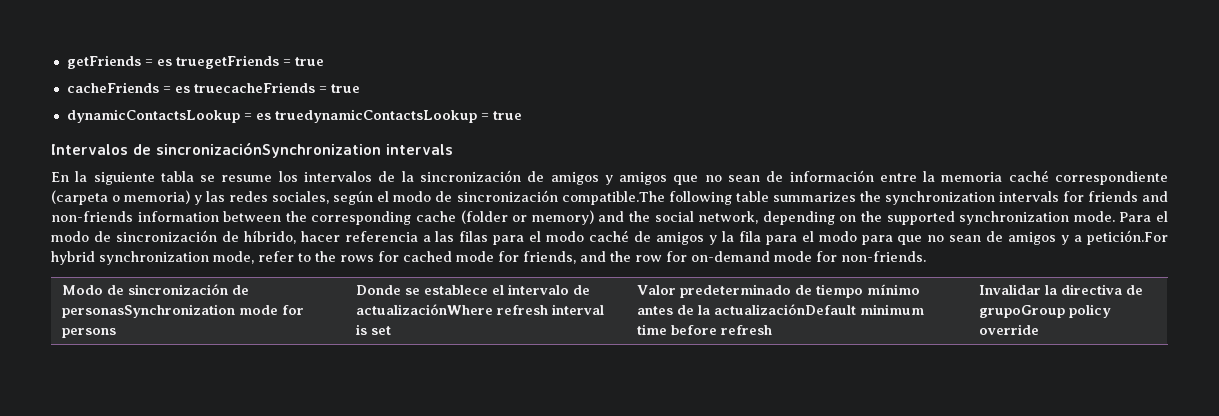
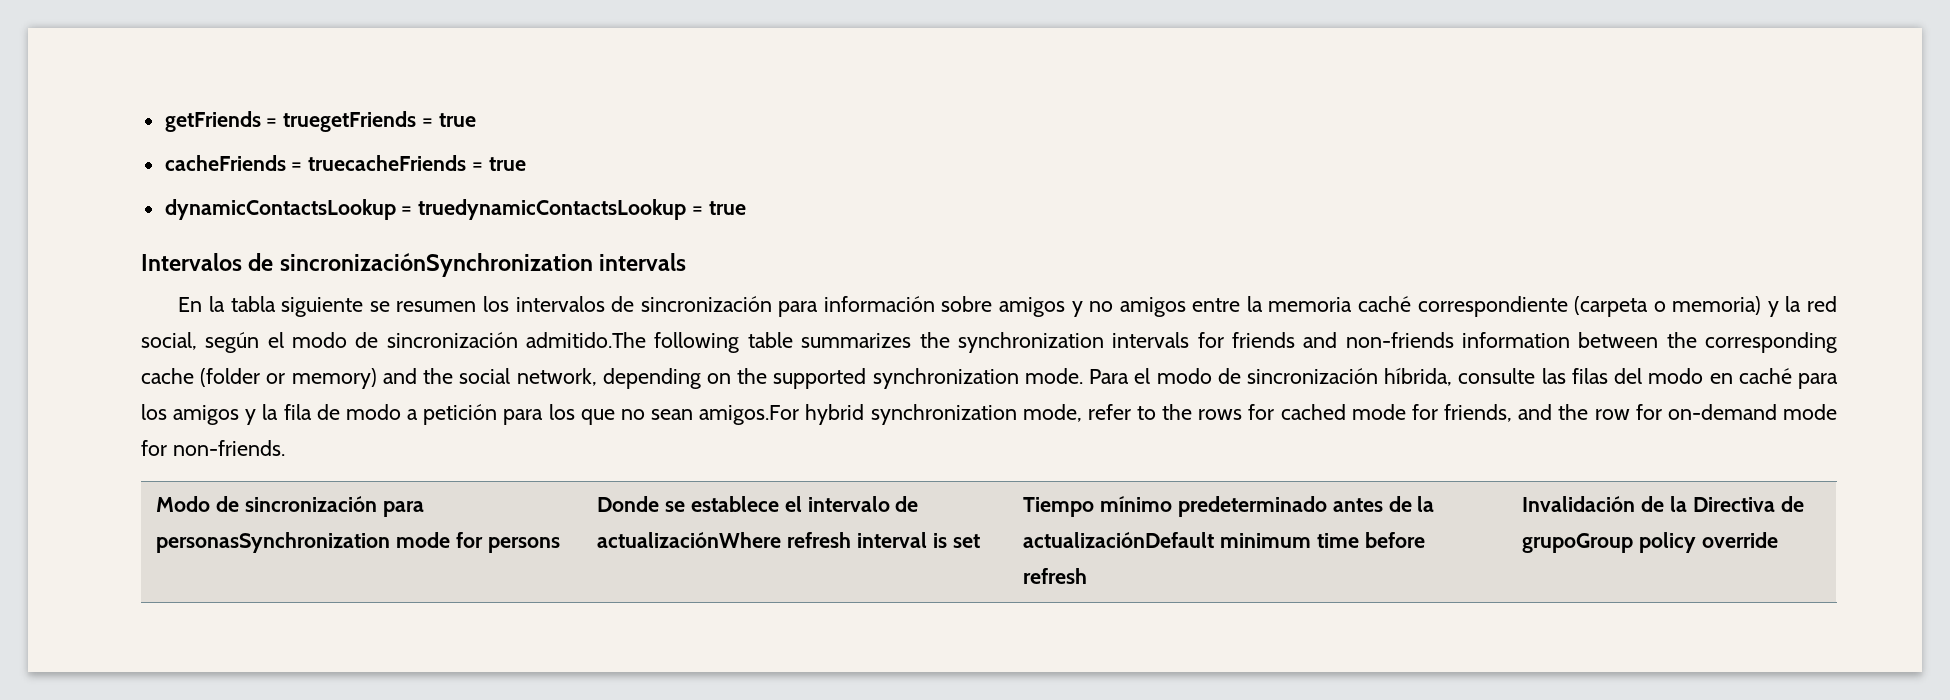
- getFriends = es truegetFriends = true
+ getFriends = truegetFriends = true
- cacheFriends = es truecacheFriends = true
+ cacheFriends = truecacheFriends = true
- dynamicContactsLookup = es truedynamicContactsLookup = true
+ dynamicContactsLookup = truedynamicContactsLookup = true
- En la siguiente tabla se resume los intervalos de la sincronización de amigos y amigos que no sean de información entre la memoria caché correspondiente (carpeta o memoria) y las redes sociales, según el modo de sincronización compatible.The following table summarizes the synchronization intervals for friends and non-friends information between the corresponding cache (folder or memory) and the social network, depending on the supported synchronization mode.
+ En la tabla siguiente se resumen los intervalos de sincronización para información sobre amigos y no amigos entre la memoria caché correspondiente (carpeta o memoria) y la red social, según el modo de sincronización admitido.The following table summarizes the synchronization intervals for friends and non-friends information between the corresponding cache (folder or memory) and the social network, depending on the supported synchronization mode.
- Para el modo de sincronización de híbrido, hacer referencia a las filas para el modo caché de amigos y la fila para el modo para que no sean de amigos y a petición.For hybrid synchronization mode, refer to the rows for cached mode for friends, and the row for on-demand mode for non-friends.
+ Para el modo de sincronización híbrida, consulte las filas del modo en caché para los amigos y la fila de modo a petición para los que no sean amigos.For hybrid synchronization mode, refer to the rows for cached mode for friends, and the row for on-demand mode for non-friends.
- Modo de sincronización de personasSynchronization mode for persons | Donde se establece el intervalo de actualizaciónWhere refresh interval is set | Valor predeterminado de tiempo mínimo antes de la actualizaciónDefault minimum time before refresh | Invalidar la directiva de grupoGroup policy override
+ Modo de sincronización para personasSynchronization mode for persons | Donde se establece el intervalo de actualizaciónWhere refresh interval is set | Tiempo mínimo predeterminado antes de la actualizaciónDefault minimum time before refresh | Invalidación de la Directiva de grupoGroup policy override

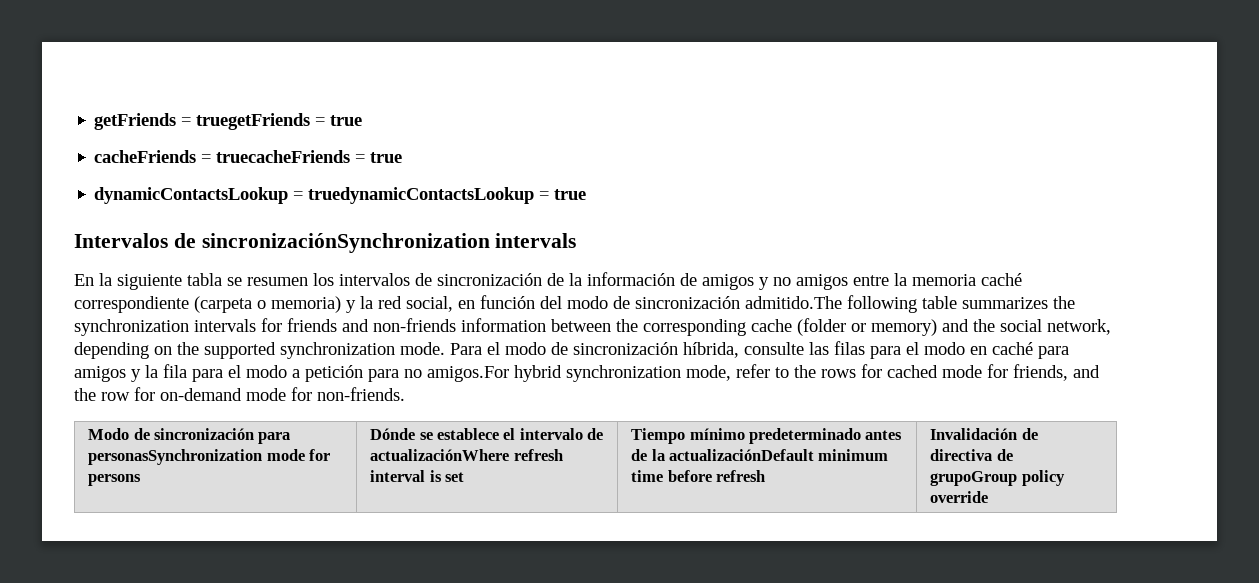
- En la tabla siguiente se resumen los intervalos de sincronización para información sobre amigos y no amigos entre la memoria caché correspondiente (carpeta o memoria) y la red social, según el modo de sincronización admitido.The following table summarizes the synchronization intervals for friends and non-friends information between the corresponding cache (folder or memory) and the social network, depending on the supported synchronization mode.
+ En la siguiente tabla se resumen los intervalos de sincronización de la información de amigos y no amigos entre la memoria caché correspondiente (carpeta o memoria) y la red social, en función del modo de sincronización admitido.The following table summarizes the synchronization intervals for friends and non-friends information between the corresponding cache (folder or memory) and the social network, depending on the supported synchronization mode.
- Para el modo de sincronización híbrida, consulte las filas del modo en caché para los amigos y la fila de modo a petición para los que no sean amigos.For hybrid synchronization mode, refer to the rows for cached mode for friends, and the row for on-demand mode for non-friends.
+ Para el modo de sincronización híbrida, consulte las filas para el modo en caché para amigos y la fila para el modo a petición para no amigos.For hybrid synchronization mode, refer to the rows for cached mode for friends, and the row for on-demand mode for non-friends.
- Modo de sincronización para personasSynchronization mode for persons | Donde se establece el intervalo de actualizaciónWhere refresh interval is set | Tiempo mínimo predeterminado antes de la actualizaciónDefault minimum time before refresh | Invalidación de la Directiva de grupoGroup policy override
+ Modo de sincronización para personasSynchronization mode for persons | Dónde se establece el intervalo de actualizaciónWhere refresh interval is set | Tiempo mínimo predeterminado antes de la actualizaciónDefault minimum time before refresh | Invalidación de directiva de grupoGroup policy override

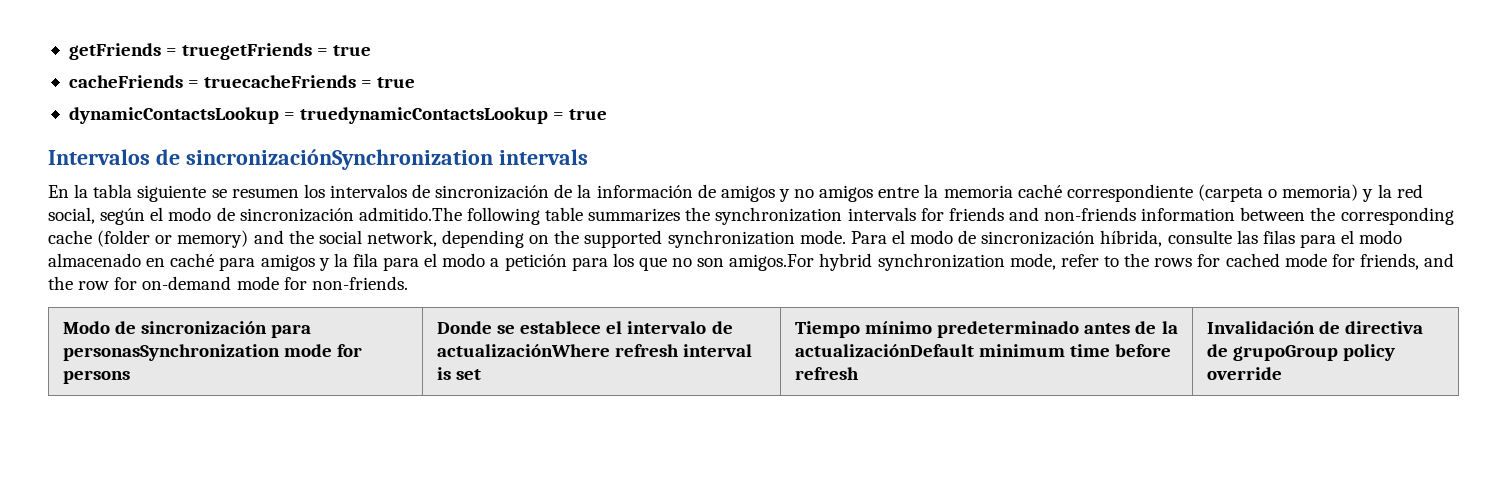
- En la siguiente tabla se resumen los intervalos de sincronización de la información de amigos y no amigos entre la memoria caché correspondiente (carpeta o memoria) y la red social, en función del modo de sincronización admitido.The following table summarizes the synchronization intervals for friends and non-friends information between the corresponding cache (folder or memory) and the social network, depending on the supported synchronization mode.
+ En la tabla siguiente se resumen los intervalos de sincronización de la información de amigos y no amigos entre la memoria caché correspondiente (carpeta o memoria) y la red social, según el modo de sincronización admitido.The following table summarizes the synchronization intervals for friends and non-friends information between the corresponding cache (folder or memory) and the social network, depending on the supported synchronization mode.
- Para el modo de sincronización híbrida, consulte las filas para el modo en caché para amigos y la fila para el modo a petición para no amigos.For hybrid synchronization mode, refer to the rows for cached mode for friends, and the row for on-demand mode for non-friends.
+ Para el modo de sincronización híbrida, consulte las filas para el modo almacenado en caché para amigos y la fila para el modo a petición para los que no son amigos.For hybrid synchronization mode, refer to the rows for cached mode for friends, and the row for on-demand mode for non-friends.
- Modo de sincronización para personasSynchronization mode for persons | Dónde se establece el intervalo de actualizaciónWhere refresh interval is set | Tiempo mínimo predeterminado antes de la actualizaciónDefault minimum time before refresh | Invalidación de directiva de grupoGroup policy override
+ Modo de sincronización para personasSynchronization mode for persons | Donde se establece el intervalo de actualizaciónWhere refresh interval is set | Tiempo mínimo predeterminado antes de la actualizaciónDefault minimum time before refresh | Invalidación de directiva de grupoGroup policy override

